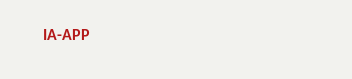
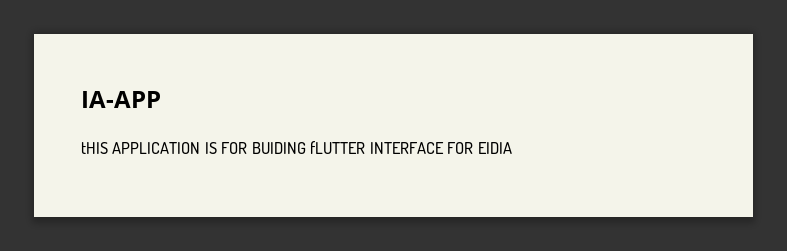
+ tHIS APPLICATION IS FOR BUIDING fLUTTER INTERFACE FOR EIDIA

